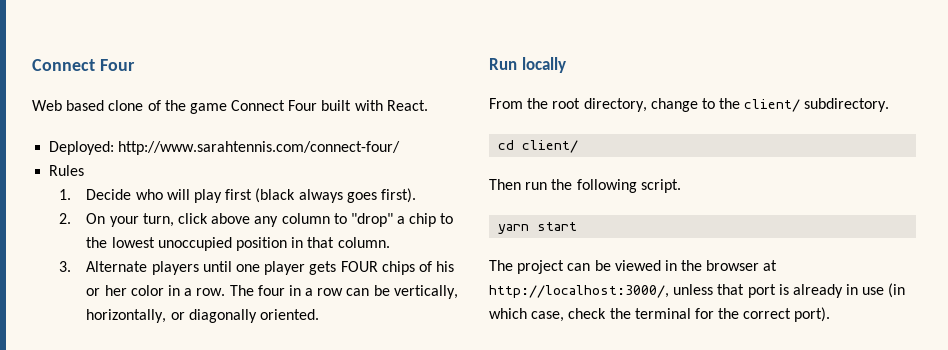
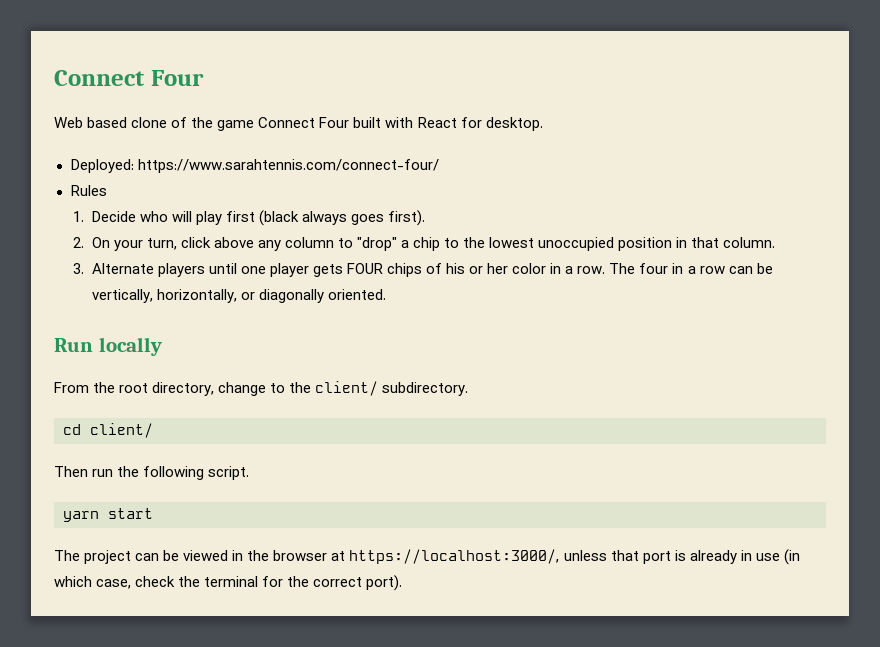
- Web based clone of the game Connect Four built with React.
+ Web based clone of the game Connect Four built with React for desktop.
- Deployed: http://www.sarahtennis.com/connect-four/
+ Deployed: https://www.sarahtennis.com/connect-four/
- The project can be viewed in the browser at http://localhost:3000/, unless that port is already in use (in which case, check the terminal for the correct port).
+ The project can be viewed in the browser at https://localhost:3000/, unless that port is already in use (in which case, check the terminal for the correct port).

